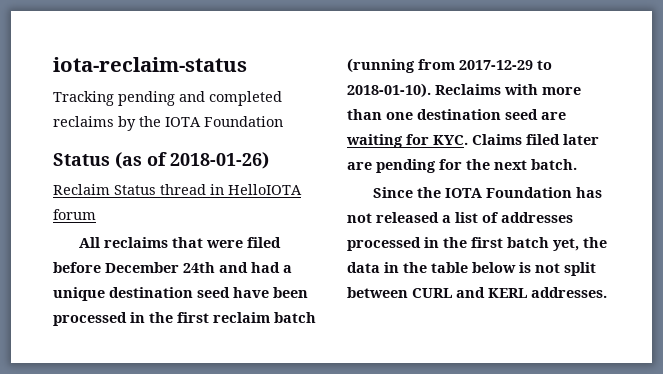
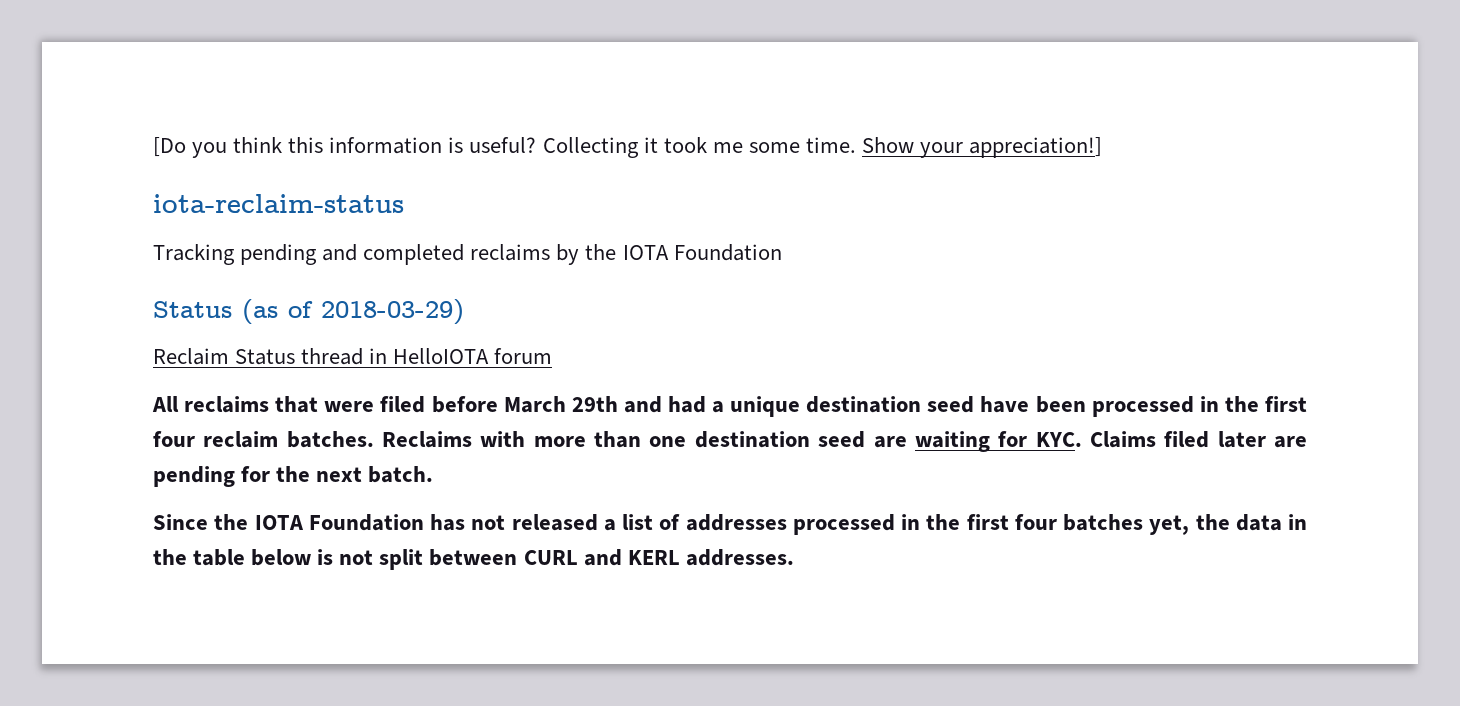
+ [Do you think this information is useful? Collecting it took me some time. Show your appreciation!]
- Status (as of 2018-01-26)
+ Status (as of 2018-03-29)
- All reclaims that were filed before December 24th and had a unique destination seed have been processed in the first reclaim batch (running from 2017-12-29 to 2018-01-10).
+ All reclaims that were filed before March 29th and had a unique destination seed have been processed in the first four reclaim batches.
- Since the IOTA Foundation has not released a list of addresses processed in the first batch yet, the data in the table below is not split between CURL and KERL addresses.
+ Since the IOTA Foundation has not released a list of addresses processed in the first four batches yet, the data in the table below is not split between CURL and KERL addresses.

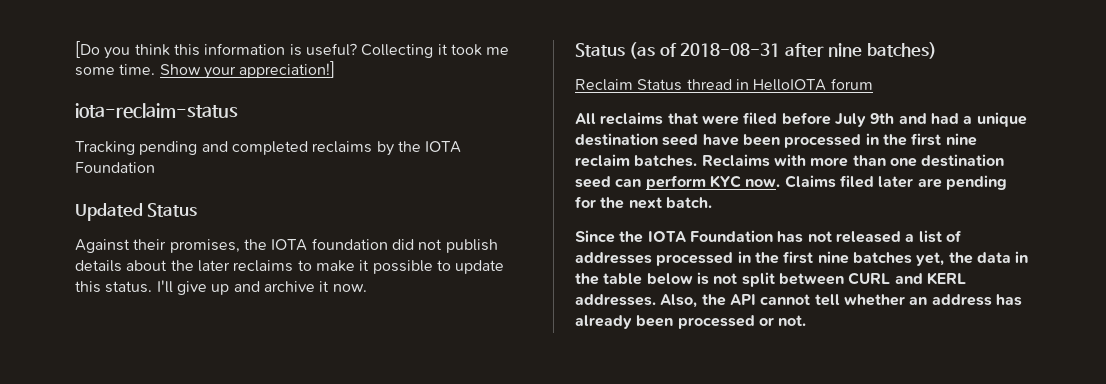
+ Updated Status
+ Against their promises, the IOTA foundation did not publish details about the later reclaims to make it possible to update this status. I'll give up and archive it now.
- Status (as of 2018-03-29)
+ Status (as of 2018-08-31 after nine batches)
- All reclaims that were filed before March 29th and had a unique destination seed have been processed in the first four reclaim batches.
+ All reclaims that were filed before July 9th and had a unique destination seed have been processed in the first nine reclaim batches.
- Reclaims with more than one destination seed are waiting for KYC. Claims filed later are pending for the next batch.
+ Reclaims with more than one destination seed can perform KYC now. Claims filed later are pending for the next batch.
- Since the IOTA Foundation has not released a list of addresses processed in the first four batches yet, the data in the table below is not split between CURL and KERL addresses.
+ Since the IOTA Foundation has not released a list of addresses processed in the first nine batches yet, the data in the table below is not split between CURL and KERL addresses.
+ Also, the API cannot tell whether an address has already been processed or not.

